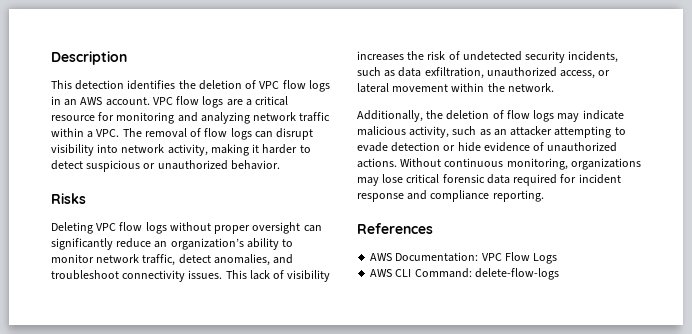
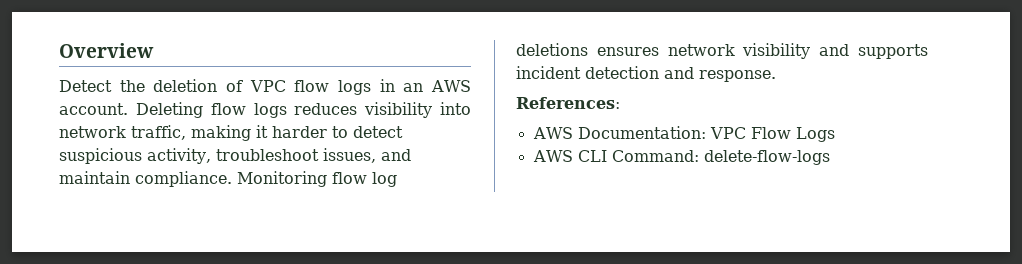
- Description
- This detection identifies the deletion of VPC flow logs in an AWS account.
+ Overview
+ Detect the deletion of VPC flow logs in an AWS account.
- VPC flow logs are a critical resource for monitoring and analyzing network traffic within a VPC. The removal of flow logs can disrupt visibility into network activity, making it harder to detect suspicious or unauthorized behavior.
- Risks
- Deleting VPC flow logs without proper oversight can significantly reduce an organization’s ability to monitor network traffic, detect anomalies, and troubleshoot connectivity issues. This lack of visibility increases the risk of undetected security incidents, such as data exfiltration, unauthorized access, or lateral movement within the network.
- Additionally, the deletion of flow logs may indicate malicious activity, such as an attacker attempting to evade detection or hide evidence of unauthorized actions. Without continuous monitoring, organizations may lose critical forensic data required for incident response and compliance reporting.
- References
+ Deleting flow logs reduces visibility into network traffic, making it harder to detect suspicious activity, troubleshoot issues, and maintain compliance. Monitoring flow log deletions ensures network visibility and supports incident detection and response.
+ References:

